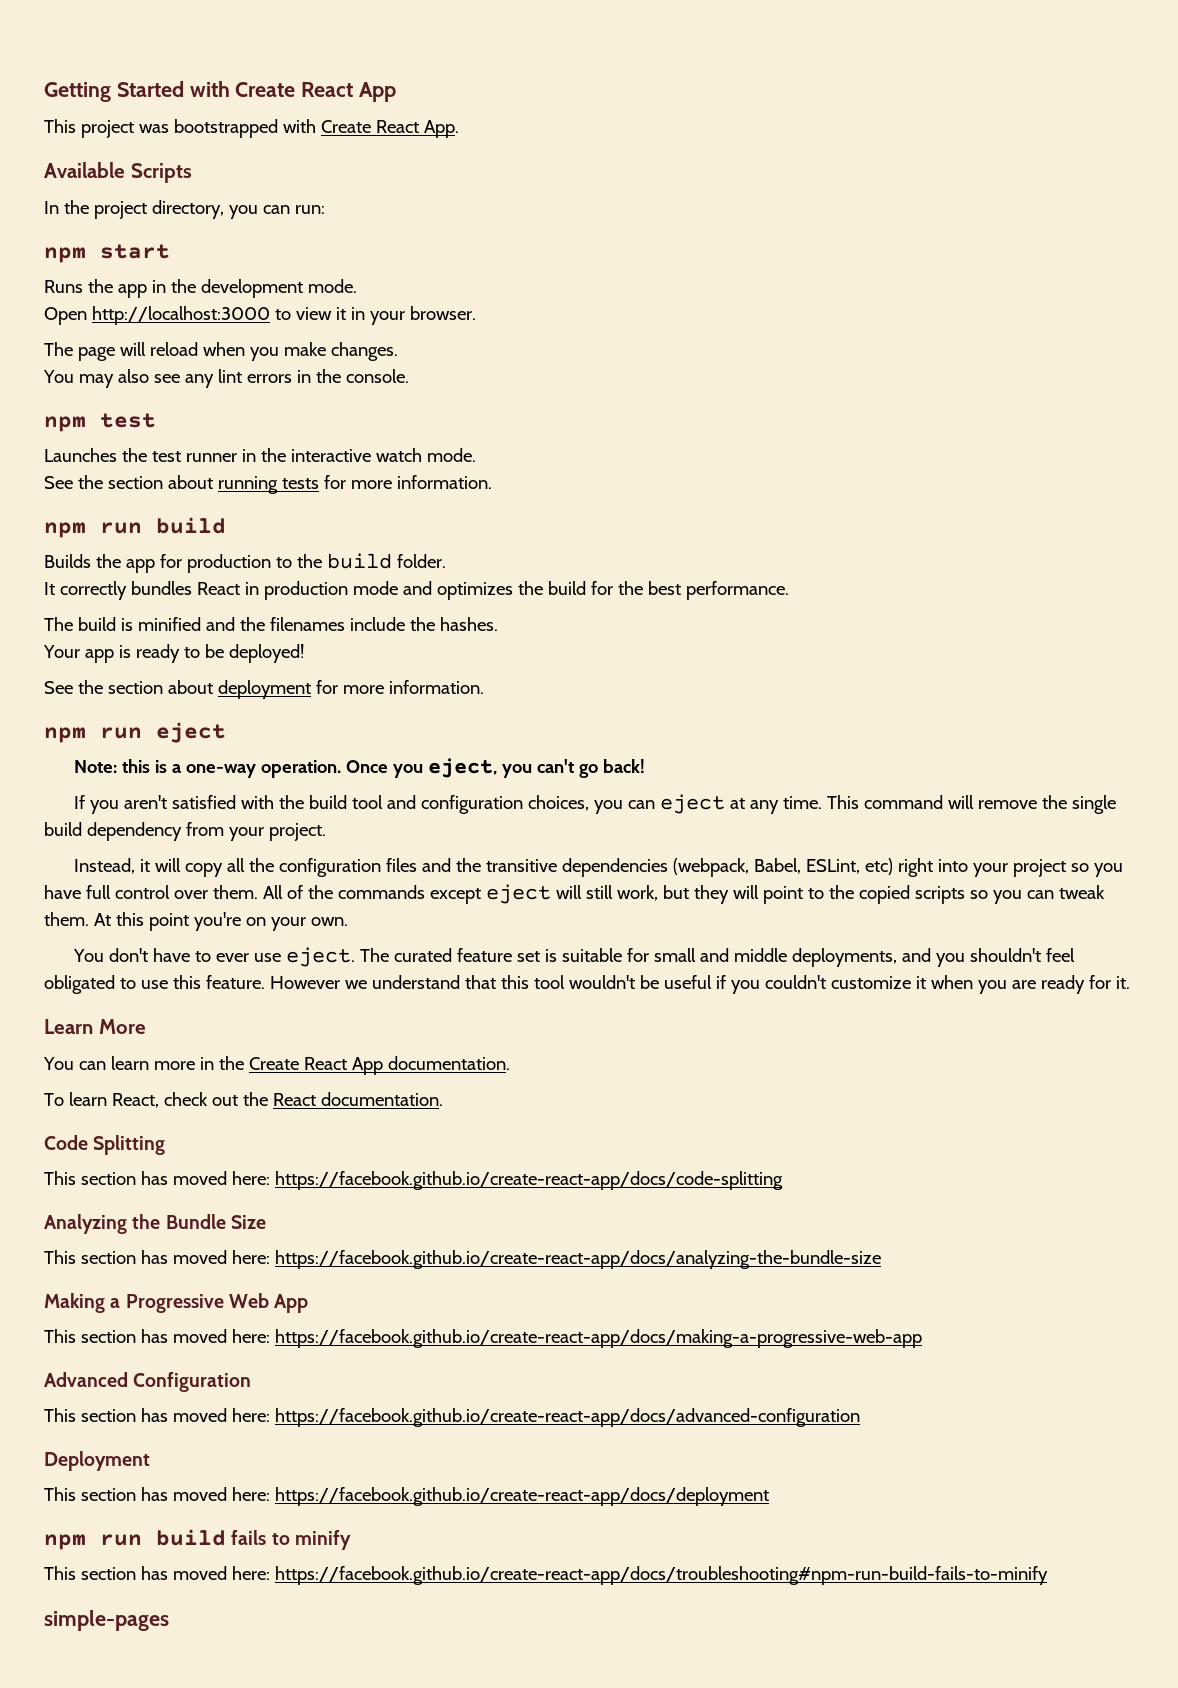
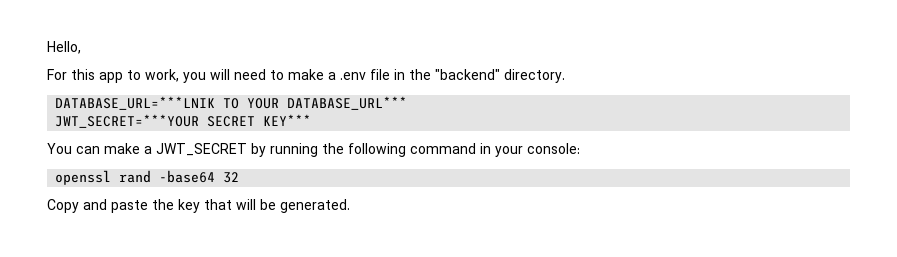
- Getting Started with Create React App
- This project was bootstrapped with Create React App.
- Available Scripts
- In the project directory, you can run:
- npm start
- Runs the app in the development mode.
- Open http://localhost:3000 to view it in your browser.
- The page will reload when you make changes.
- You may also see any lint errors in the console.
- npm test
- Launches the test runner in the interactive watch mode.
- See the section about running tests for more information.
- npm run build
- Builds the app for production to the build folder.
- It correctly bundles React in production mode and optimizes the build for the best performance.
- The build is minified and the filenames include the hashes.
- Your app is ready to be deployed!
- See the section about deployment for more information.
- npm run eject
- Note: this is a one-way operation. Once you eject, you can't go back!
- If you aren't satisfied with the build tool and configuration choices, you can eject at any time. This command will remove the single build dependency from your project.
- Instead, it will copy all the configuration files and the transitive dependencies (webpack, Babel, ESLint, etc) right into your project so you have full control over them. All of the commands except eject will still work, but they will point to the copied scripts so you can tweak them. At this point you're on your own.
- You don't have to ever use eject. The curated feature set is suitable for small and middle deployments, and you shouldn't feel obligated to use this feature. However we understand that this tool wouldn't be useful if you couldn't customize it when you are ready for it.
- Learn More
- You can learn more in the Create React App documentation.
- To learn React, check out the React documentation.
- Code Splitting
- This section has moved here: https://facebook.github.io/create-react-app/docs/code-splitting
- Analyzing the Bundle Size
- This section has moved here: https://facebook.github.io/create-react-app/docs/analyzing-the-bundle-size
- Making a Progressive Web App
- This section has moved here: https://facebook.github.io/create-react-app/docs/making-a-progressive-web-app
- Advanced Configuration
- This section has moved here: https://facebook.github.io/create-react-app/docs/advanced-configuration
- Deployment
- This section has moved here: https://facebook.github.io/create-react-app/docs/deployment
- npm run build fails to minify
- This section has moved here: https://facebook.github.io/create-react-app/docs/troubleshooting#npm-run-build-fails-to-minify
- simple-pages
+ Hello,
+ For this app to work, you will need to make a .env file in the "backend" directory.
+ DATABASE_URL=***LNIK TO YOUR DATABASE_URL***
+ JWT_SECRET=***YOUR SECRET KEY***
+ You can make a JWT_SECRET by running the following command in your console:
+ openssl rand -base64 32
+ Copy and paste the key that will be generated.

